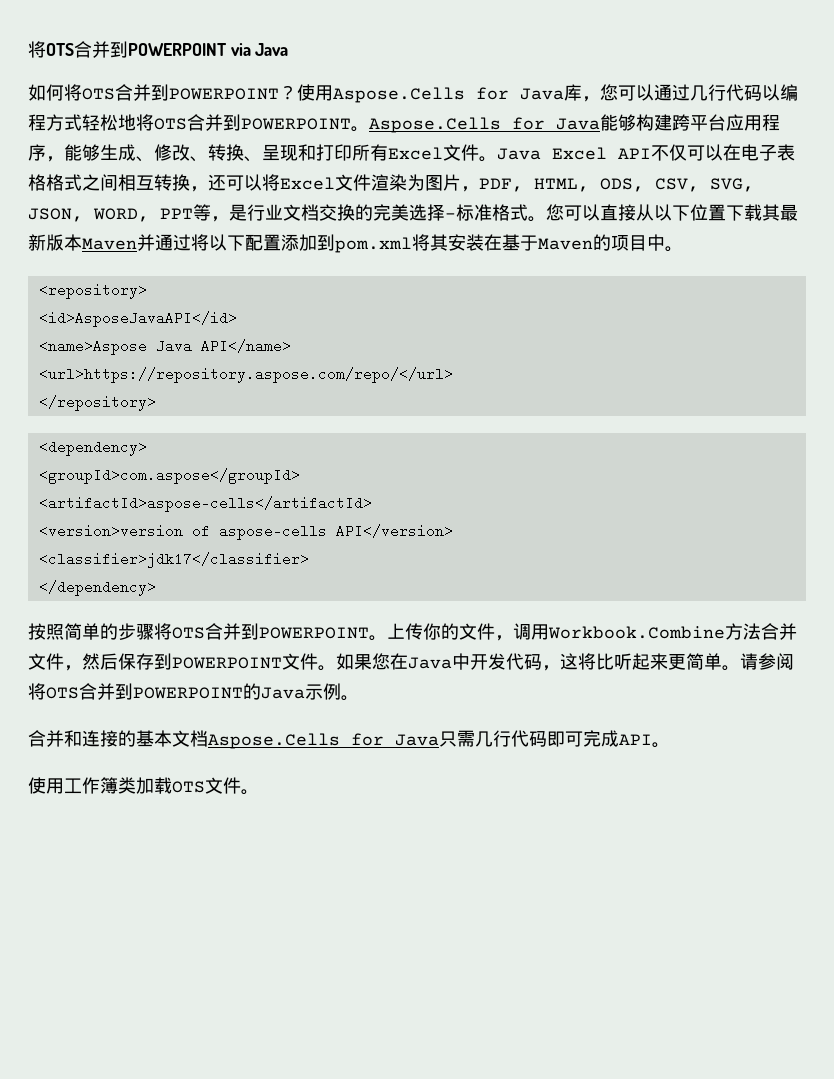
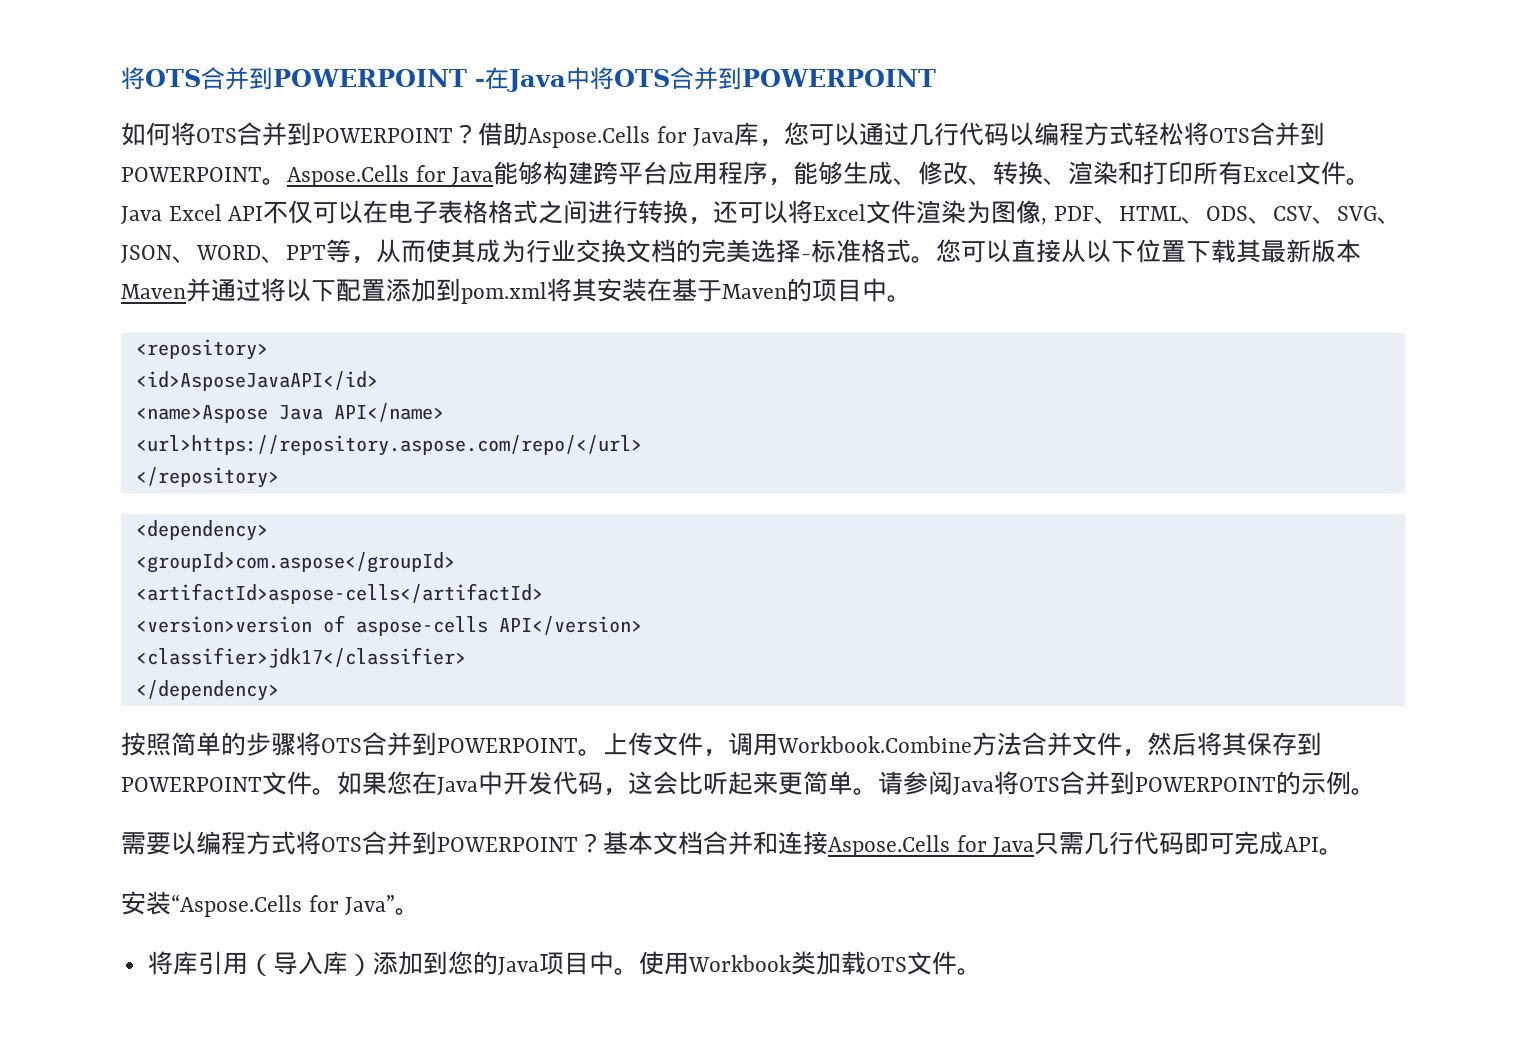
- 将OTS合并到POWERPOINT via Java
+ 将OTS合并到POWERPOINT -在Java中将OTS合并到POWERPOINT
- 使用Aspose.Cells for Java库，您可以通过几行代码以编程方式轻松地将OTS合并到POWERPOINT。
+ 借助Aspose.Cells for Java库，您可以通过几行代码以编程方式轻松将OTS合并到POWERPOINT。
- Aspose.Cells for Java能够构建跨平台应用程序，能够生成、修改、转换、呈现和打印所有Excel文件。
+ Aspose.Cells for Java能够构建跨平台应用程序，能够生成、修改、转换、渲染和打印所有Excel文件。
- Java Excel API不仅可以在电子表格格式之间相互转换，还可以将Excel文件渲染为图片，PDF, HTML, ODS, CSV, SVG, JSON, WORD, PPT等，是行业文档交换的完美选择-标准格式。
+ Java Excel API不仅可以在电子表格格式之间进行转换，还可以将Excel文件渲染为图像, PDF、HTML、ODS、CSV、SVG、JSON、WORD、PPT等，从而使其成为行业交换文档的完美选择-标准格式。
- 上传你的文件，调用Workbook.Combine方法合并文件，然后保存到POWERPOINT文件。
+ 上传文件，调用Workbook.Combine方法合并文件，然后将其保存到POWERPOINT文件。
- 如果您在Java中开发代码，这将比听起来更简单。
+ 如果您在Java中开发代码，这会比听起来更简单。
- 请参阅将OTS合并到POWERPOINT的Java示例。
+ 请参阅Java将OTS合并到POWERPOINT的示例。
- 合并和连接的基本文档Aspose.Cells for Java只需几行代码即可完成API。
+ 需要以编程方式将OTS合并到POWERPOINT？基本文档合并和连接Aspose.Cells for Java只需几行代码即可完成API。
- 使用工作簿类加载OTS文件。
+ 安装“Aspose.Cells for Java”。
+ 将库引用（导入库）添加到您的Java项目中。使用Workbook类加载OTS文件。

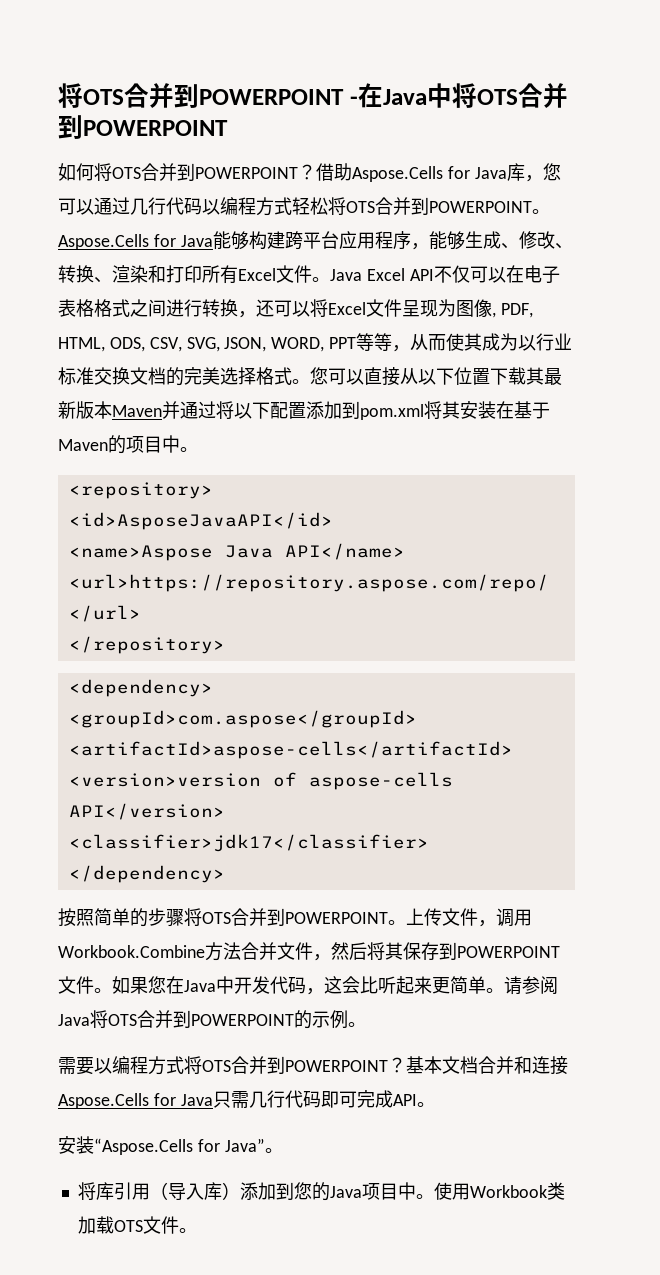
- Java Excel API不仅可以在电子表格格式之间进行转换，还可以将Excel文件渲染为图像, PDF、HTML、ODS、CSV、SVG、JSON、WORD、PPT等，从而使其成为行业交换文档的完美选择-标准格式。
+ Java Excel API不仅可以在电子表格格式之间进行转换，还可以将Excel文件呈现为图像, PDF, HTML, ODS, CSV, SVG, JSON, WORD, PPT等等，从而使其成为以行业标准交换文档的完美选择格式。

